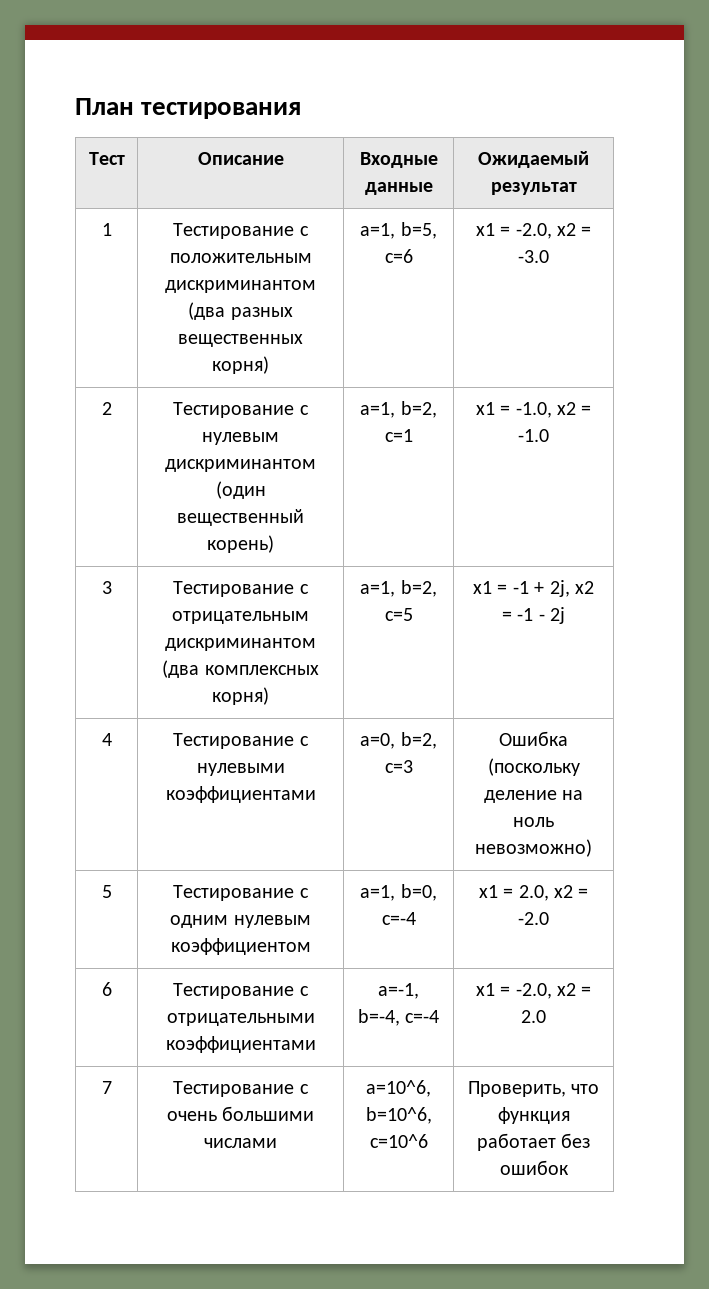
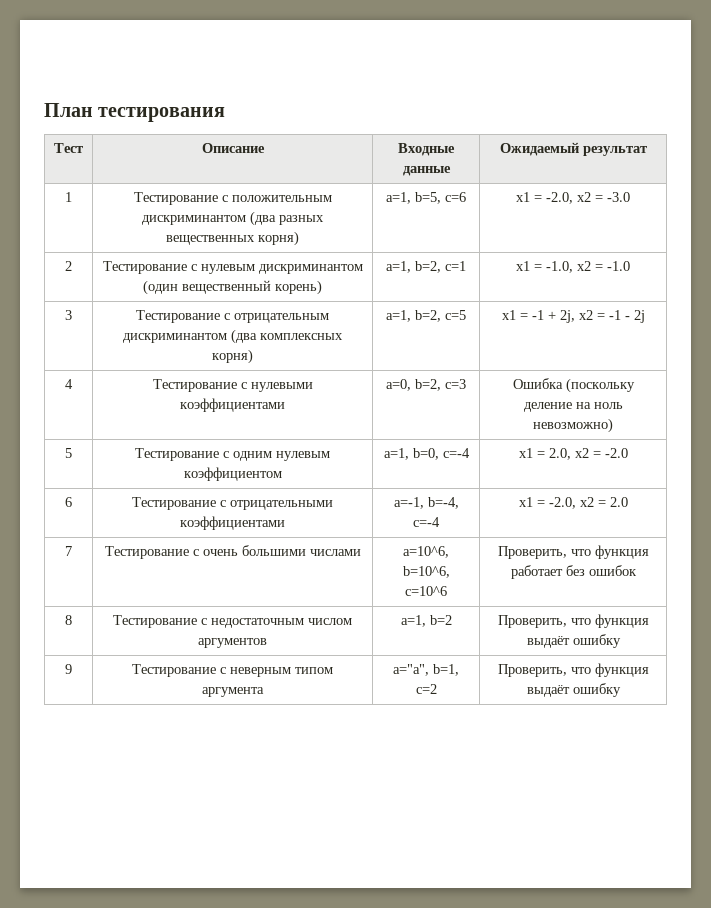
+ 8 | Тестирование с недостаточным числом аргументов | a=1, b=2 | Проверить, что функция выдаёт ошибку
+ 9 | Тестирование с неверным типом аргумента | a="a", b=1, c=2 | Проверить, что функция выдаёт ошибку

